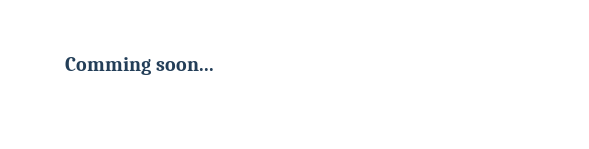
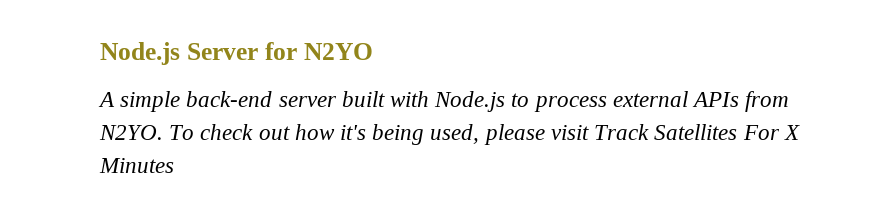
- Comming soon...
+ Node.js Server for N2YO
+ A simple back-end server built with Node.js to process external APIs from N2YO. To check out how it's being used, please visit Track Satellites For X Minutes

